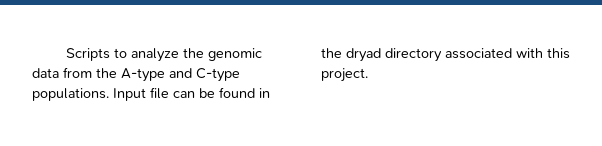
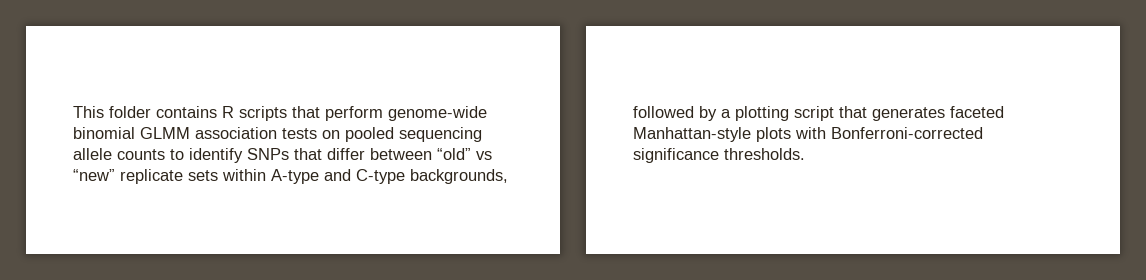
- Scripts to analyze the genomic data from the A-type and C-type populations. Input file can be found in the dryad directory associated with this project.
+ This folder contains R scripts that perform genome-wide binomial GLMM association tests on pooled sequencing allele counts to identify SNPs that differ between “old” vs “new” replicate sets within A-type and C-type backgrounds, followed by a plotting script that generates faceted Manhattan-style plots with Bonferroni-corrected significance thresholds.

